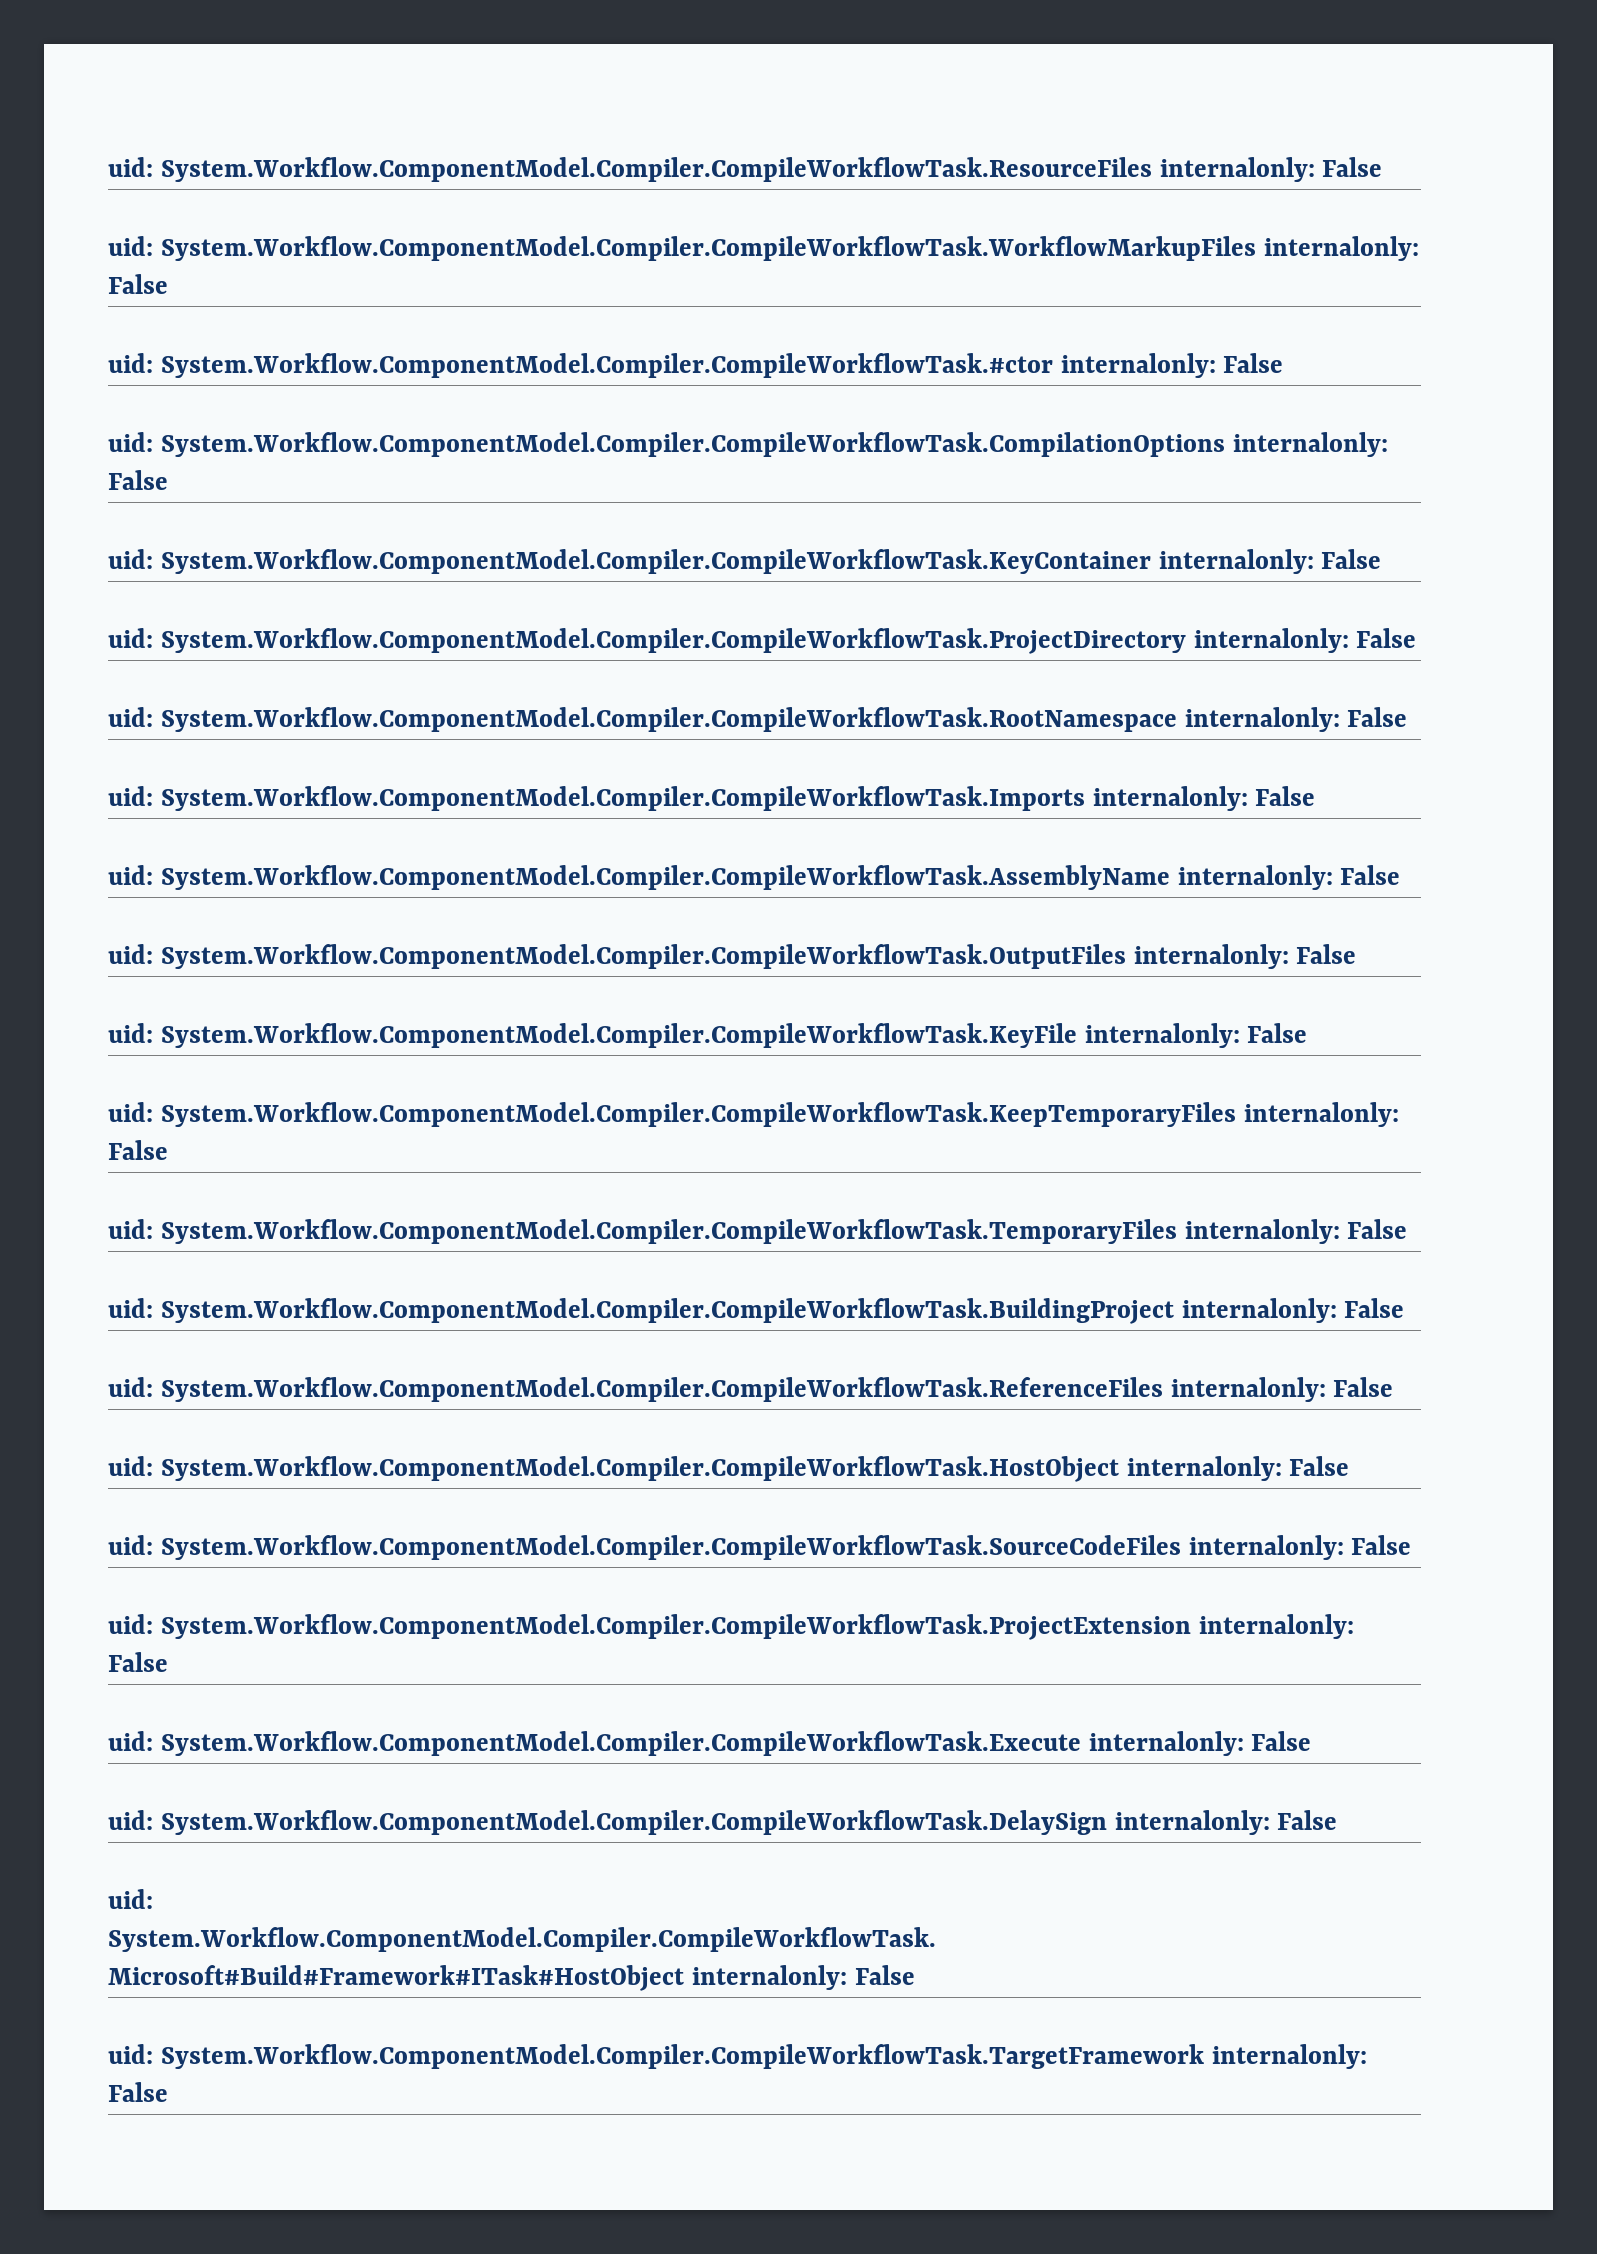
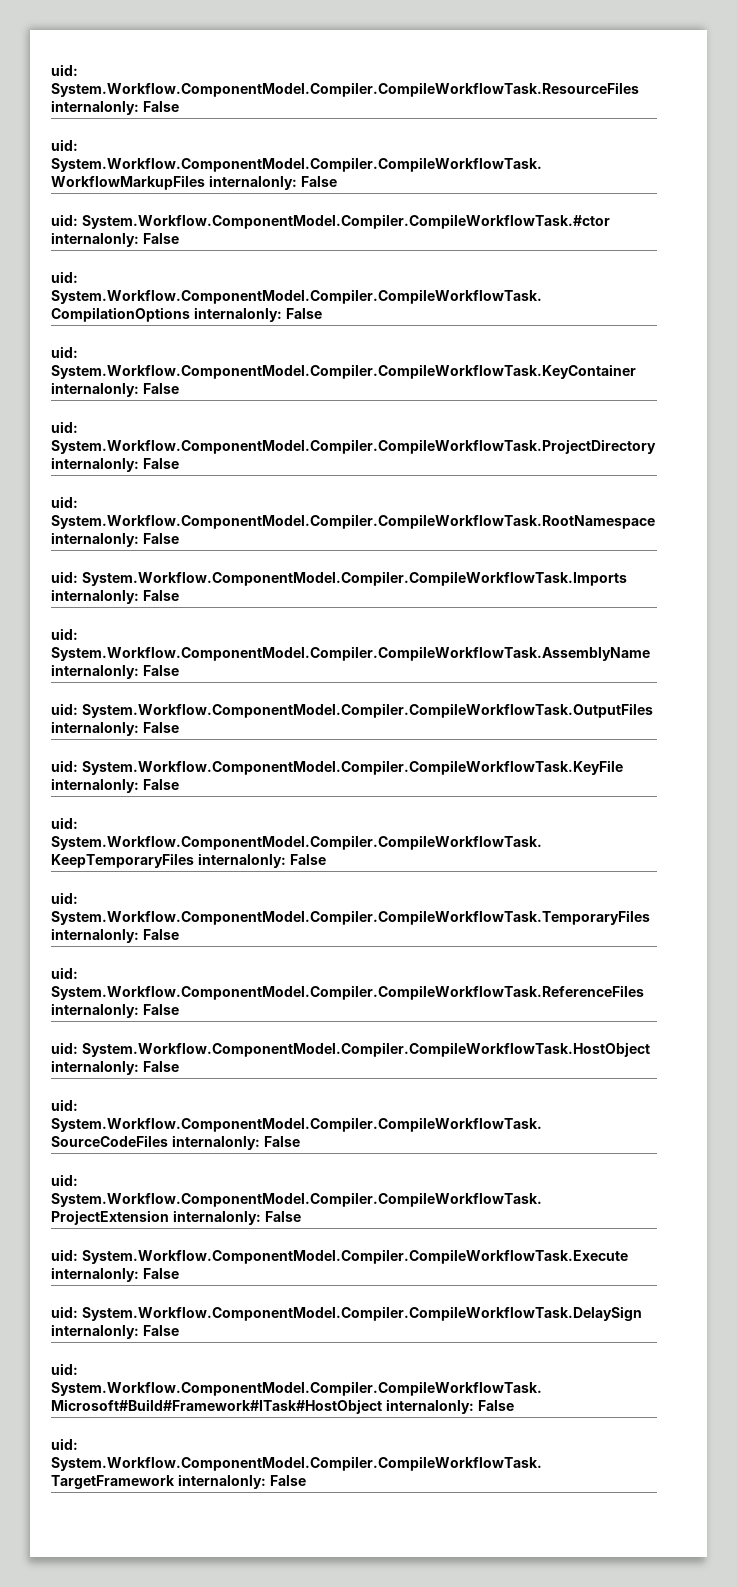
- uid: System.Workflow.ComponentModel.Compiler.CompileWorkflowTask.BuildingProject internalonly: False

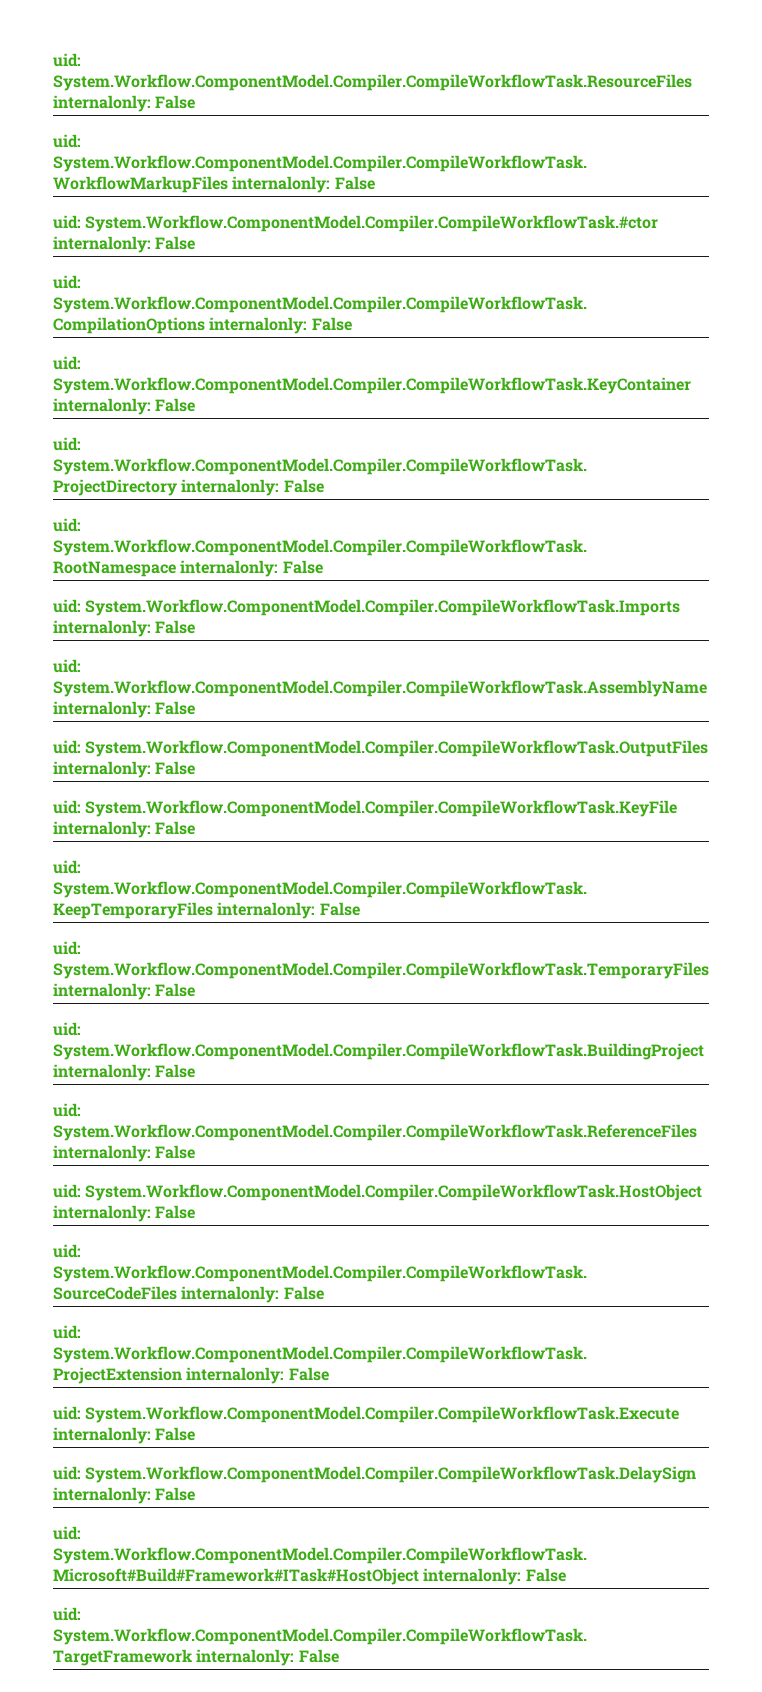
+ uid: System.Workflow.ComponentModel.Compiler.CompileWorkflowTask.BuildingProject internalonly: False

